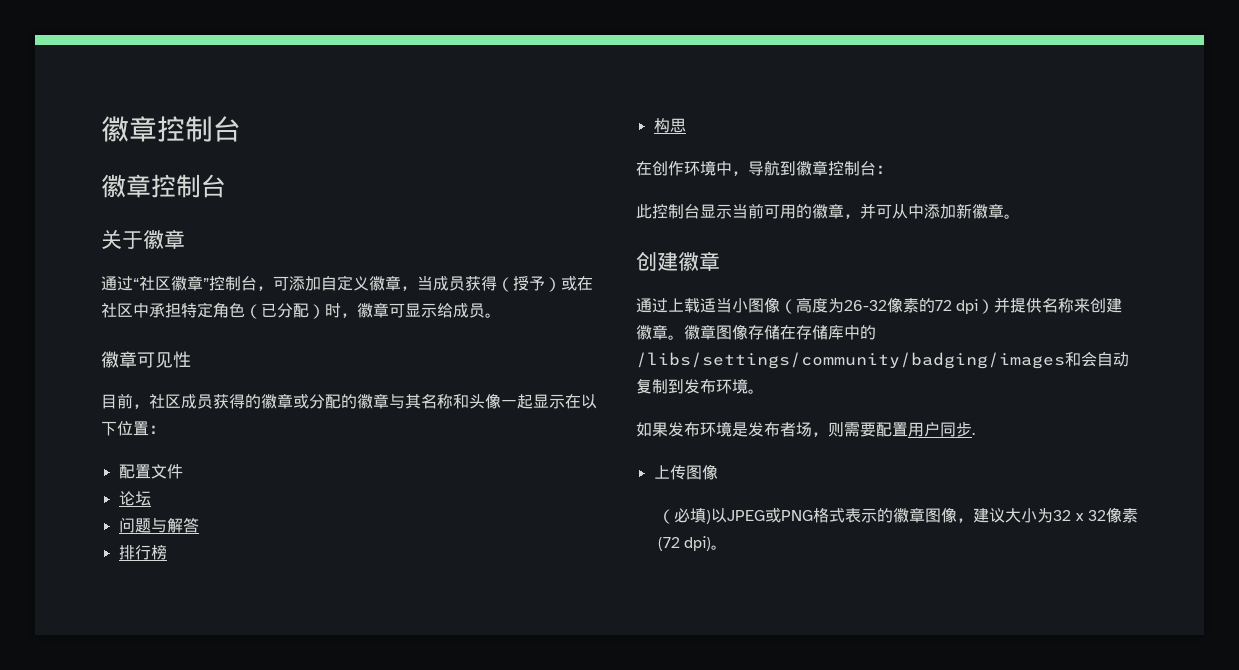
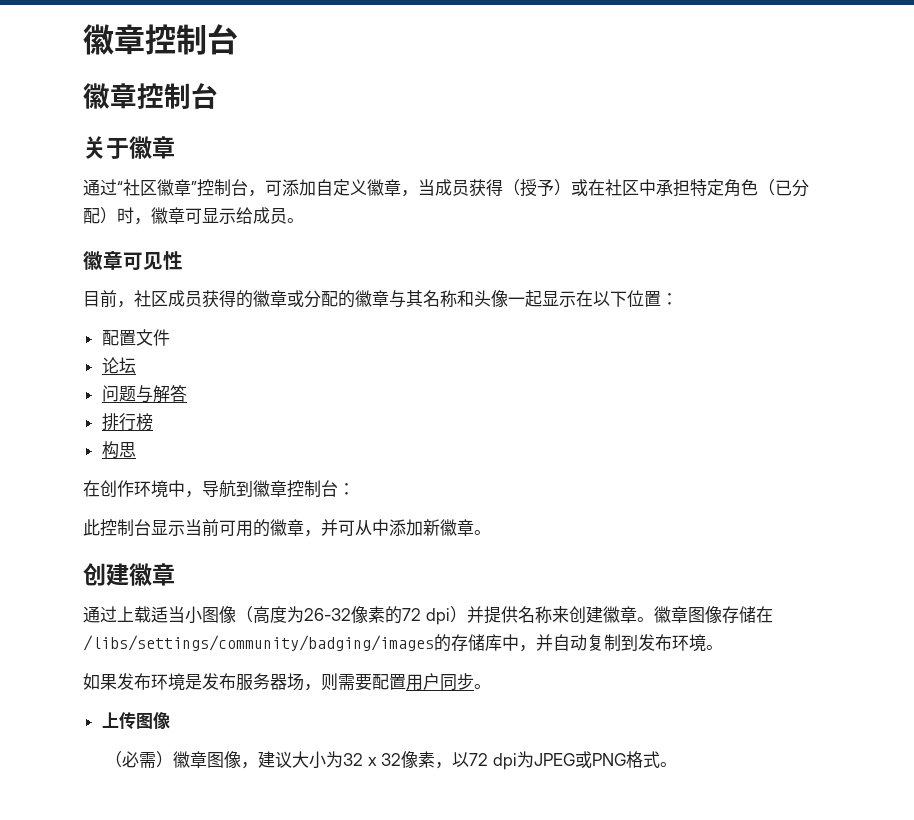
- 徽章图像存储在存储库中的/libs/settings/community/badging/images和会自动复制到发布环境。
+ 徽章图像存储在/libs/settings/community/badging/images的存储库中，并自动复制到发布环境。
- 如果发布环境是发布者场，则需要配置用户同步.
+ 如果发布环境是发布服务器场，则需要配置用户同步。
- （必填)以JPEG或PNG格式表示的徽章图像，建议大小为32 x 32像素(72 dpi)。
+ （必需）徽章图像，建议大小为32 x 32像素，以72 dpi为JPEG或PNG格式。

